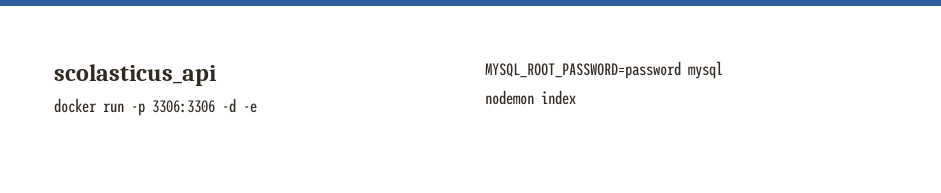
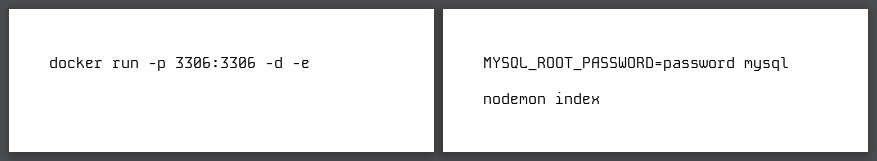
- scolasticus_api

